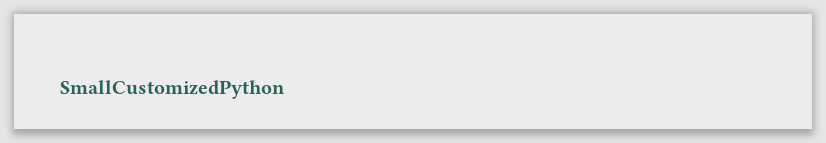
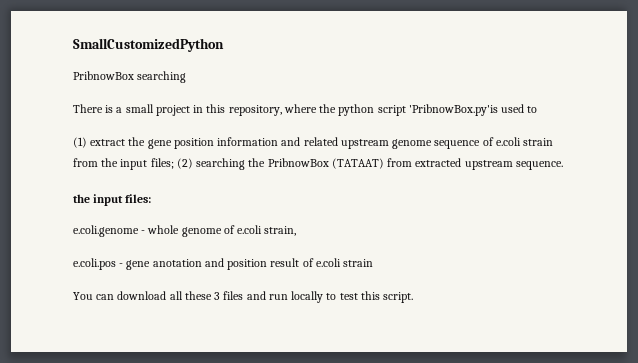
+ PribnowBox searching
+ There is a small project in this repository, where the python script 'PribnowBox.py'is used to
+ (1) extract the gene position information and related upstream genome sequence of e.coli strain from the input files; (2) searching the PribnowBox (TATAAT) from extracted upstream sequence.
+ the input files:
+ e.coli.genome - whole genome of e.coli strain,
+ e.coli.pos - gene anotation and position result of e.coli strain
+ You can download all these 3 files and run locally to test this script.

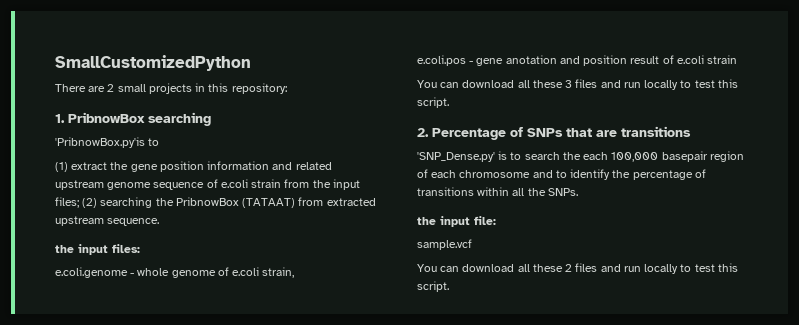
- PribnowBox searching
- There is a small project in this repository, where the python script 'PribnowBox.py'is used to
+ There are 2 small projects in this repository:
+ 1. PribnowBox searching
+ 'PribnowBox.py'is to
+ 2. Percentage of SNPs that are transitions
+ 'SNP_Dense.py' is to search the each 100,000 basepair region of each chromosome and to identify the percentage of transitions within all the SNPs.
+ the input file:
+ sample.vcf
+ You can download all these 2 files and run locally to test this script.

